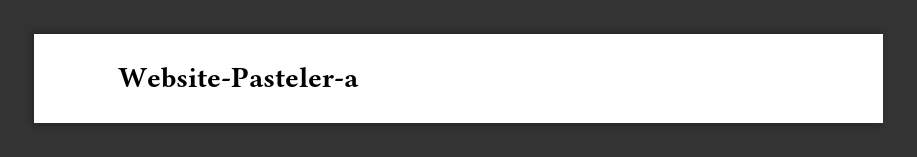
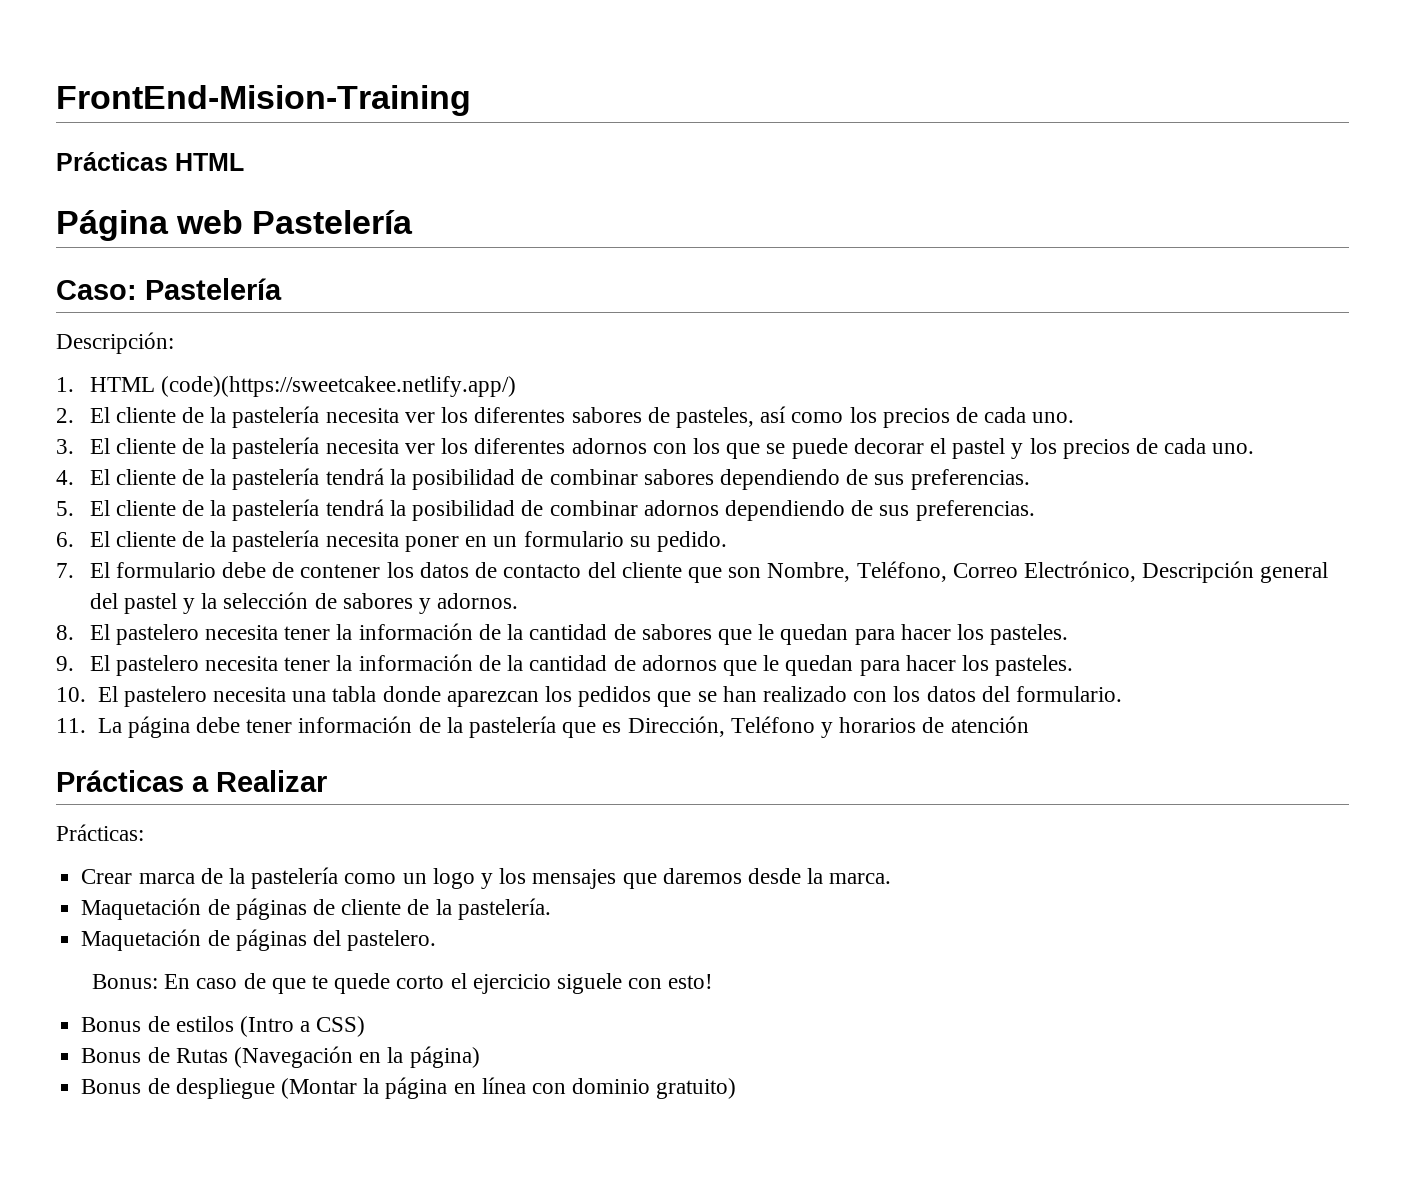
- Website-Pasteler-a
+ FrontEnd-Mision-Training
+ Prácticas HTML
+ Página web Pastelería
+ Caso: Pastelería
+ Descripción:
+ 1. HTML (code)(https://sweetcakee.netlify.app/)
+ 2. El cliente de la pastelería necesita ver los diferentes sabores de pasteles, así como los precios de cada uno.
+ 3. El cliente de la pastelería necesita ver los diferentes adornos con los que se puede decorar el pastel y los precios de cada uno.
+ 4. El cliente de la pastelería tendrá la posibilidad de combinar sabores dependiendo de sus preferencias.
+ 5. El cliente de la pastelería tendrá la posibilidad de combinar adornos dependiendo de sus preferencias.
+ 6. El cliente de la pastelería necesita poner en un formulario su pedido.
+ 7. El formulario debe de contener los datos de contacto del cliente que son Nombre, Teléfono, Correo Electrónico, Descripción general del pastel y la selección de sabores y adornos.
+ 8. El pastelero necesita tener la información de la cantidad de sabores que le quedan para hacer los pasteles.
+ 9. El pastelero necesita tener la información de la cantidad de adornos que le quedan para hacer los pasteles.
+ 10. El pastelero necesita una tabla donde aparezcan los pedidos que se han realizado con los datos del formulario.
+ 11. La página debe tener información de la pastelería que es Dirección, Teléfono y horarios de atención
+ Prácticas a Realizar
+ Prácticas:
+ Crear marca de la pastelería como un logo y los mensajes que daremos desde la marca.
+ Maquetación de páginas de cliente de la pastelería.
+ Maquetación de páginas del pastelero.
+ Bonus: En caso de que te quede corto el ejercicio siguele con esto!
+ Bonus de estilos (Intro a CSS)
+ Bonus de Rutas (Navegación en la página)
+ Bonus de despliegue (Montar la página en línea con dominio gratuito)

